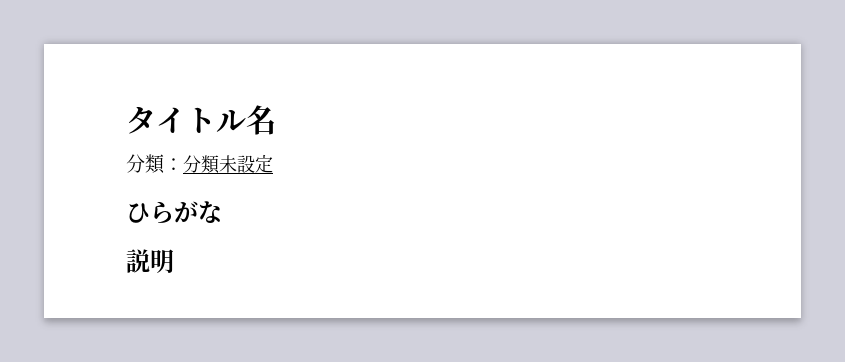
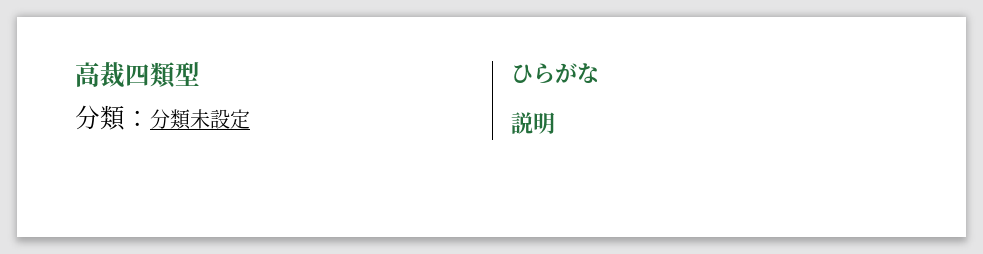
- タイトル名
+ 高裁四類型

